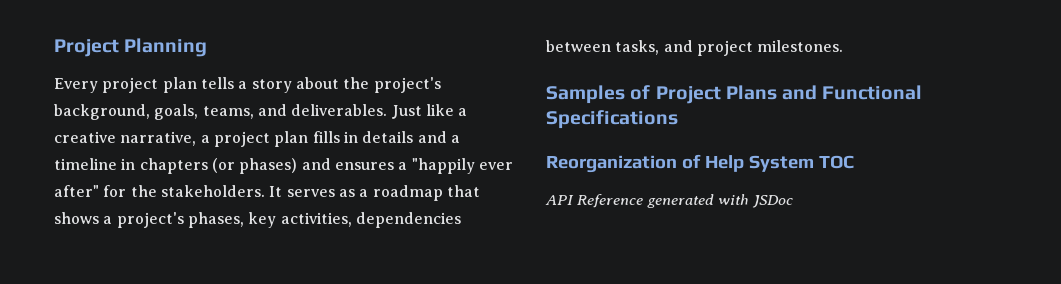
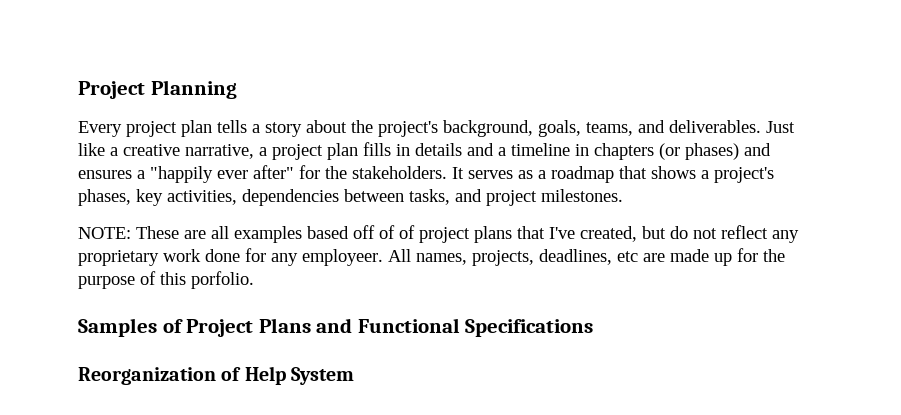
+ NOTE: These are all examples based off of of project plans that I've created, but do not reflect any proprietary work done for any employeer. All names, projects, deadlines, etc are made up for the purpose of this porfolio.
- Reorganization of Help System TOC
- API Reference generated with JSDoc
+ Reorganization of Help System

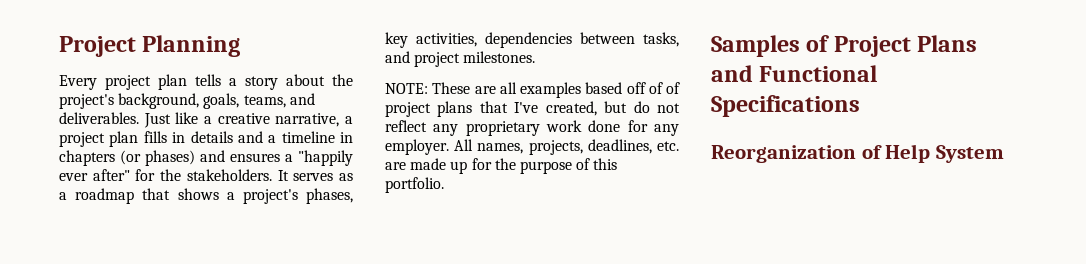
- NOTE: These are all examples based off of of project plans that I've created, but do not reflect any proprietary work done for any employeer.
+ NOTE: These are all examples based off of of project plans that I've created, but do not reflect any proprietary work done for any employer.
- All names, projects, deadlines, etc are made up for the purpose of this porfolio.
+ All names, projects, deadlines, etc. are made up for the purpose of this portfolio.

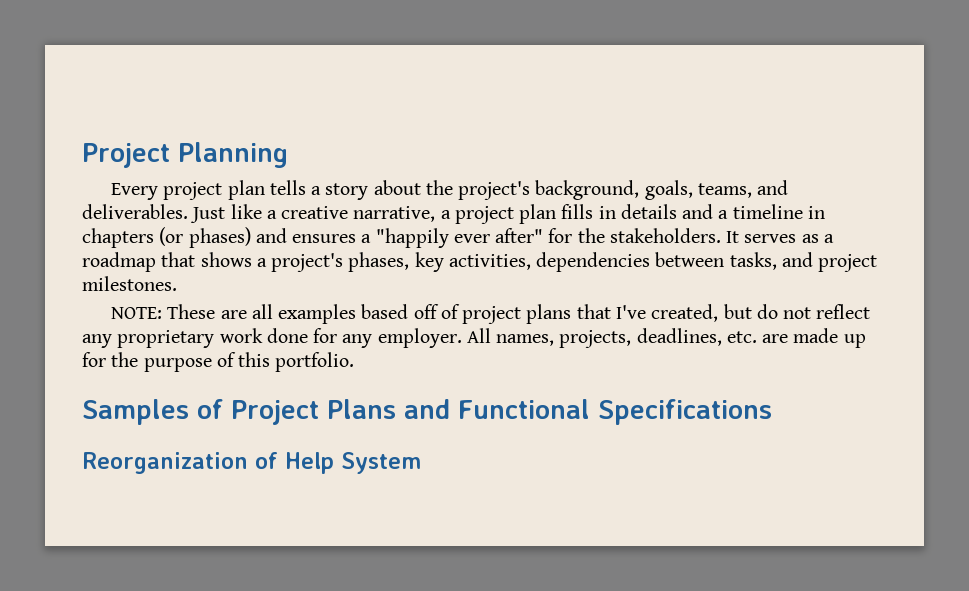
- NOTE: These are all examples based off of of project plans that I've created, but do not reflect any proprietary work done for any employer.
+ NOTE: These are all examples based off of project plans that I've created, but do not reflect any proprietary work done for any employer.

